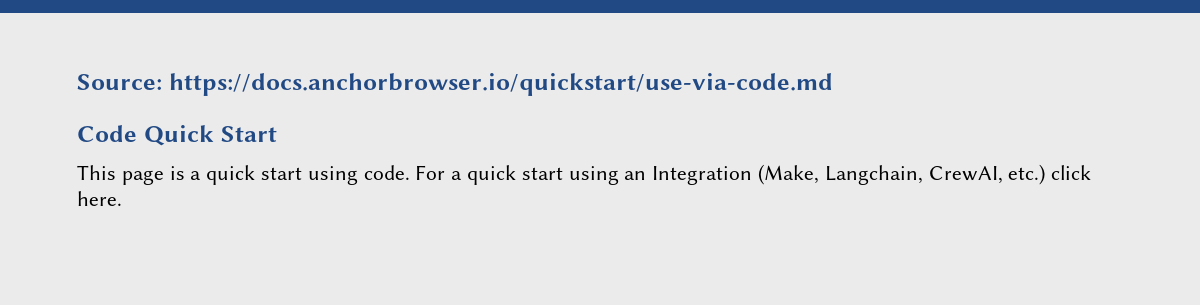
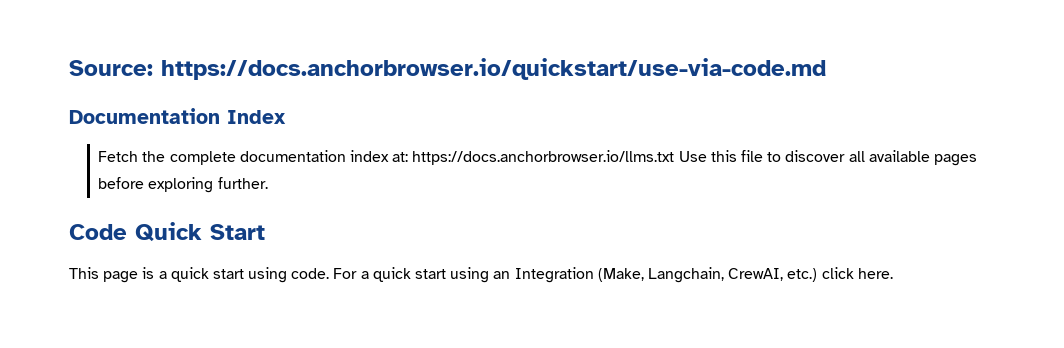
+ Documentation Index
+ Fetch the complete documentation index at: https://docs.anchorbrowser.io/llms.txt Use this file to discover all available pages before exploring further.

